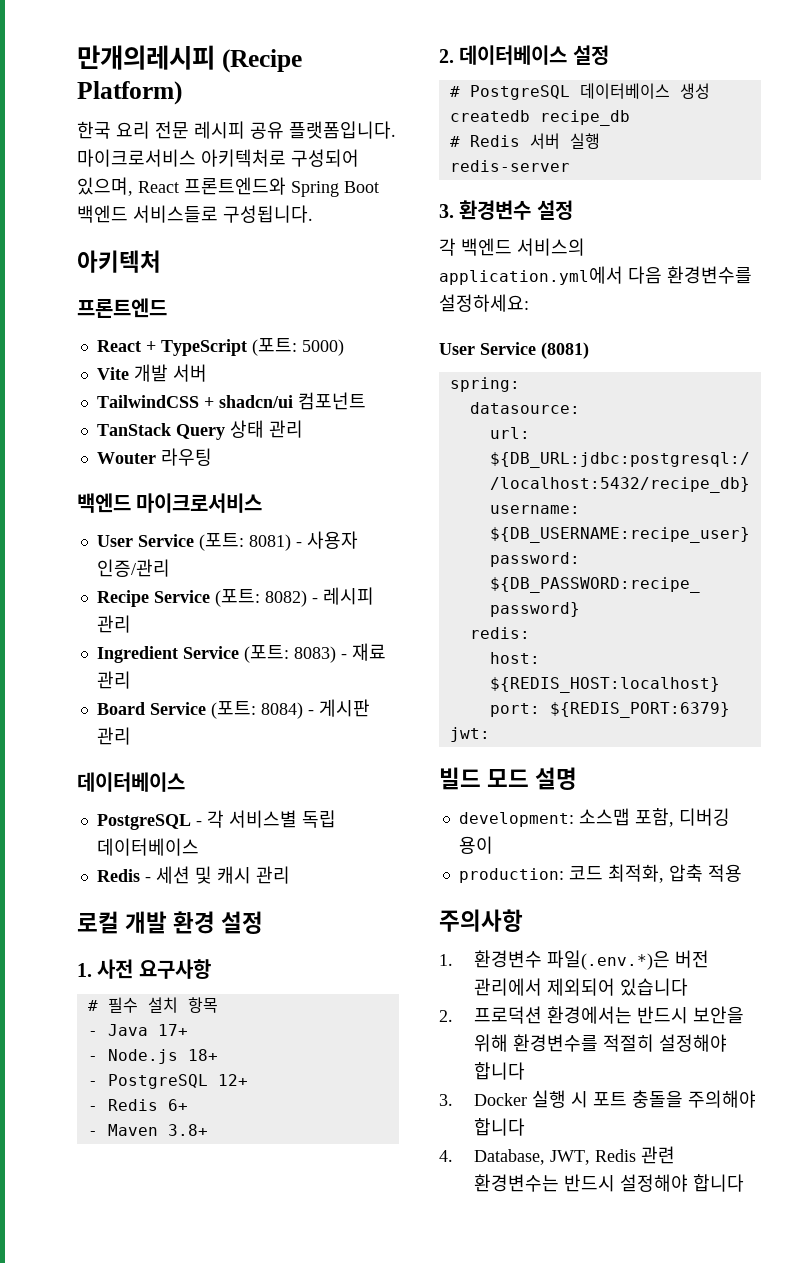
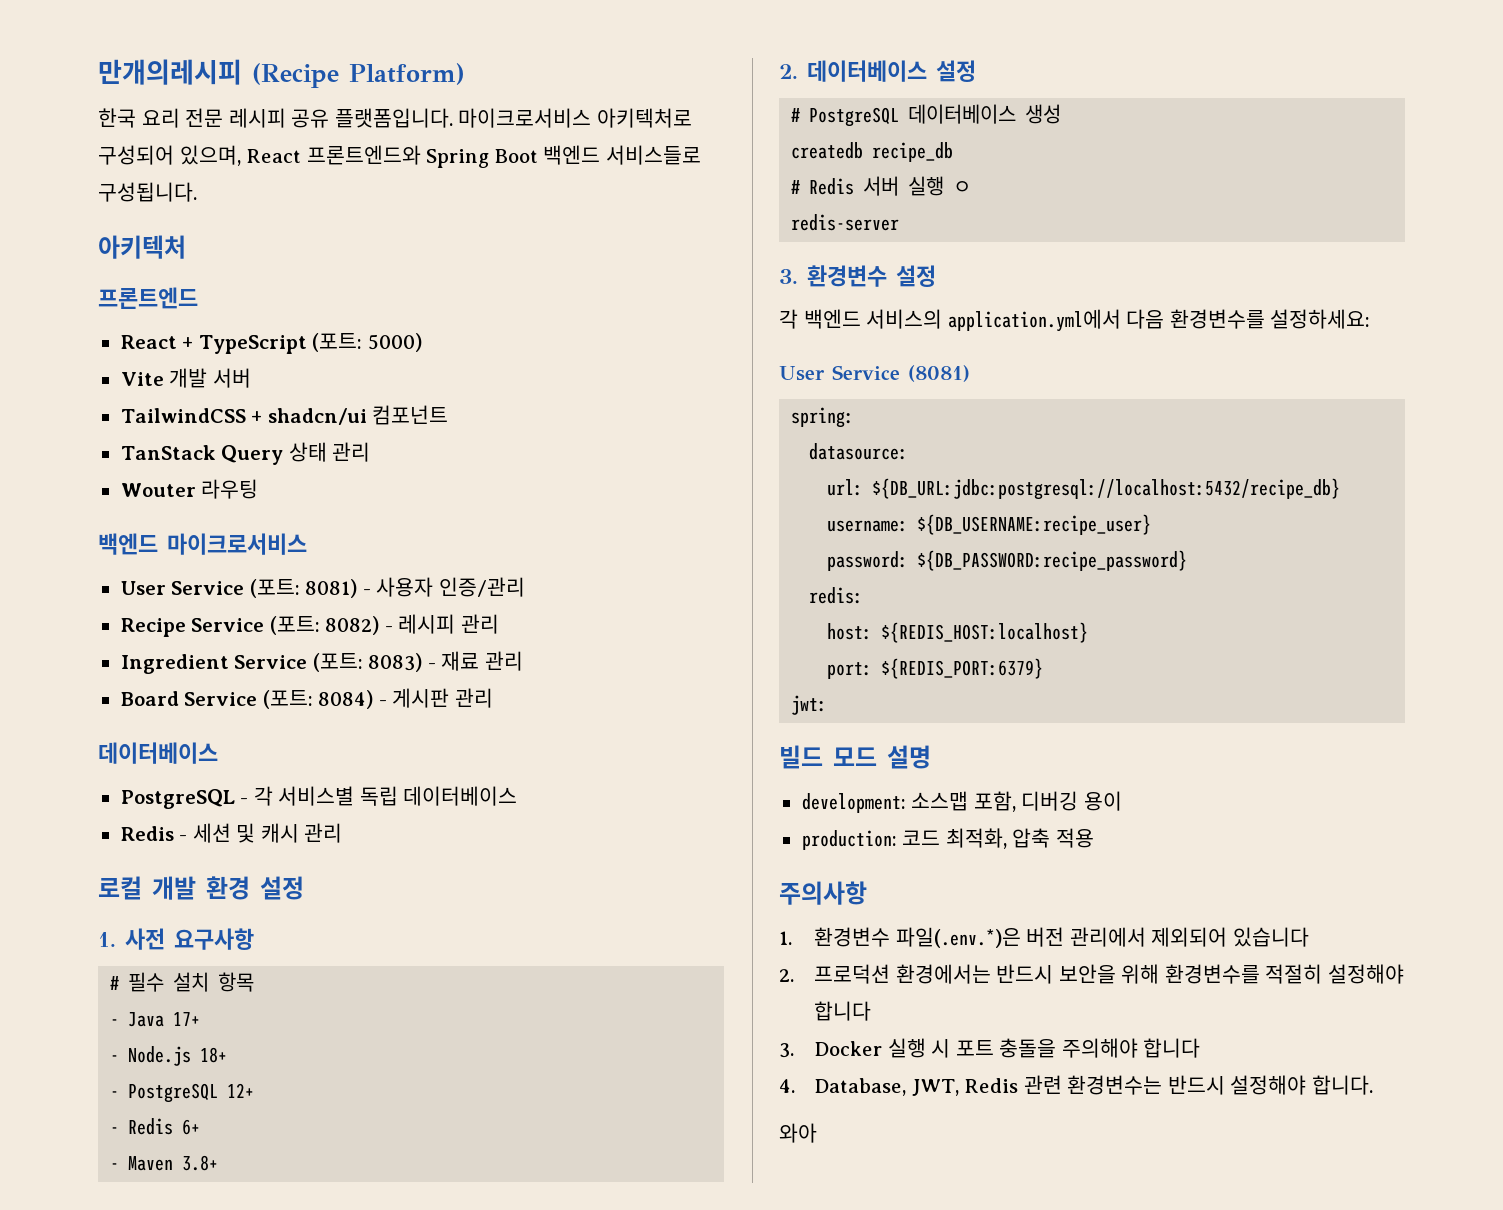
- # Redis 서버 실행
+ # Redis 서버 실행 ㅇ
- 4. Database, JWT, Redis 관련 환경변수는 반드시 설정해야 합니다
+ 4. Database, JWT, Redis 관련 환경변수는 반드시 설정해야 합니다.
+ 와아

